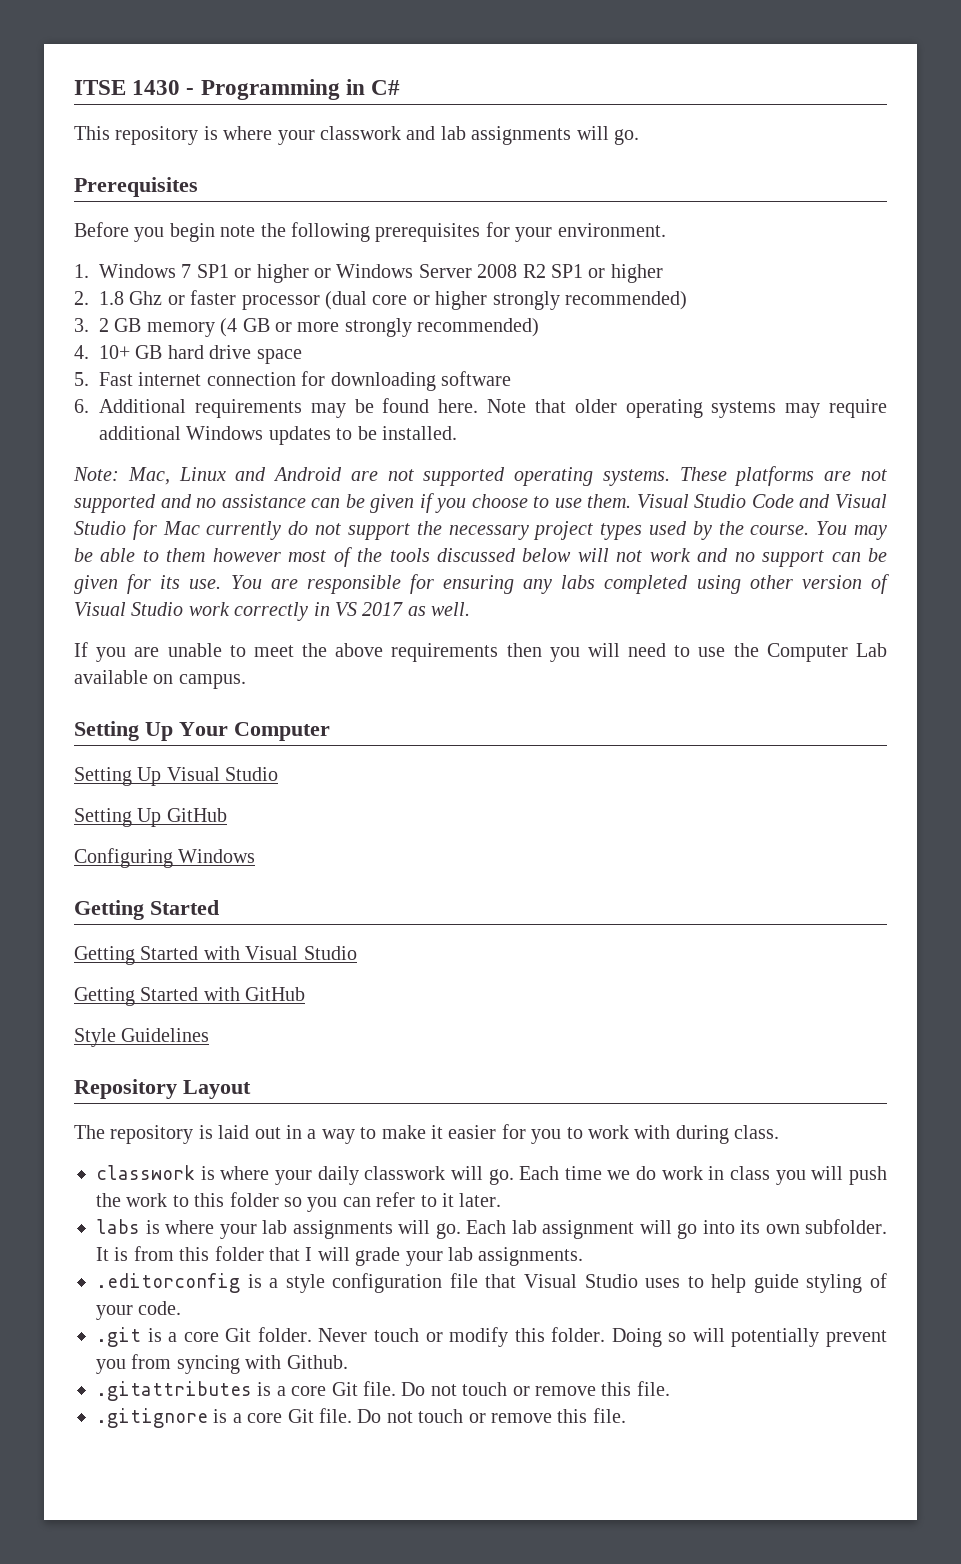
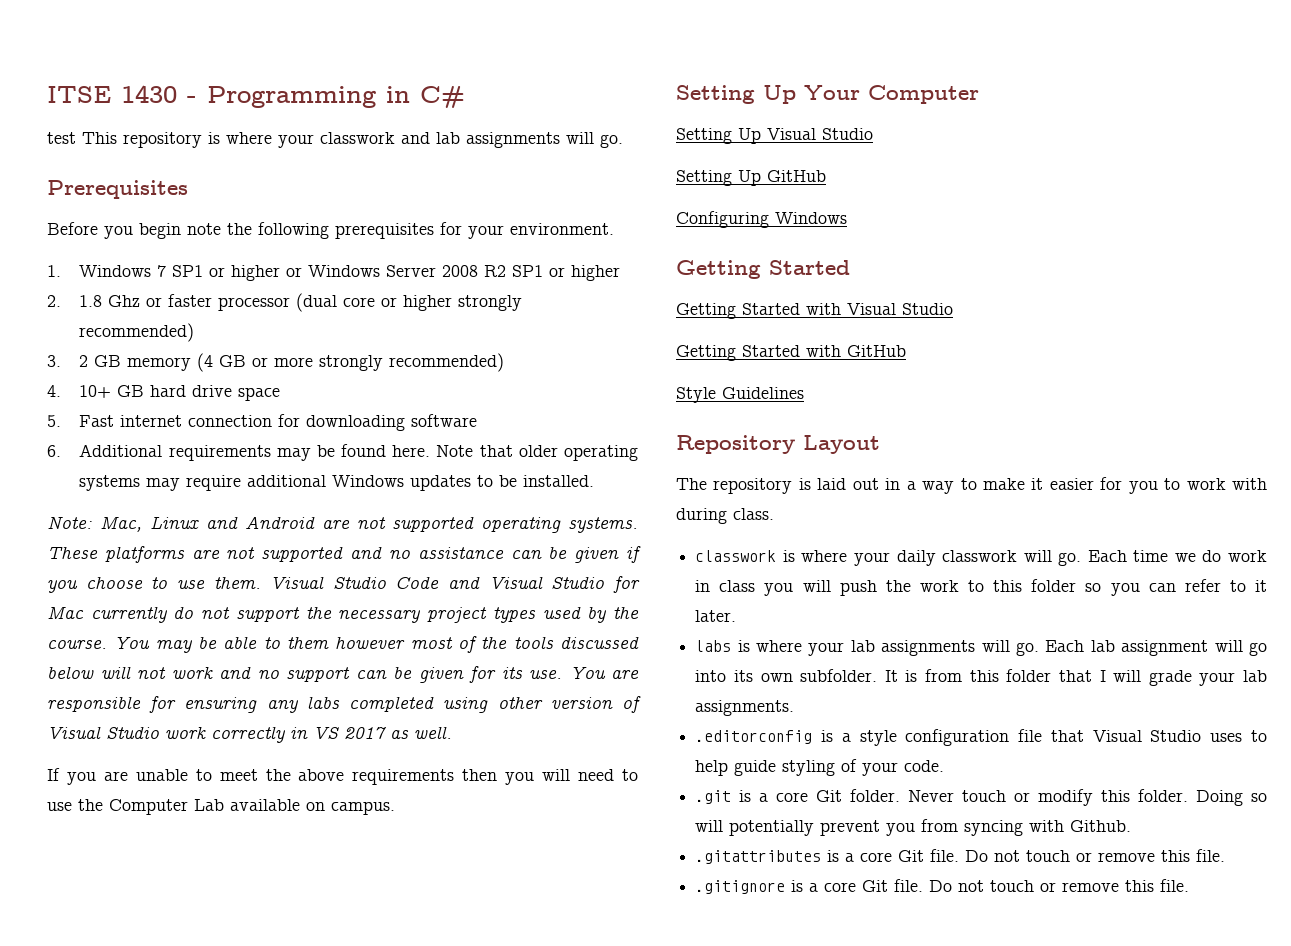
- This repository is where your classwork and lab assignments will go.
+ test This repository is where your classwork and lab assignments will go.

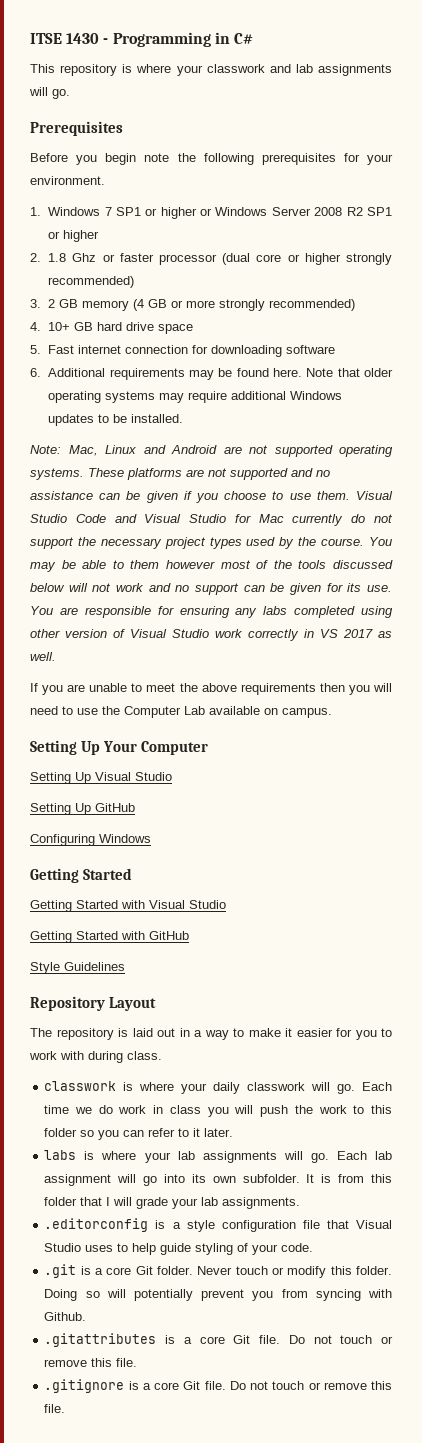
- test This repository is where your classwork and lab assignments will go.
+ This repository is where your classwork and lab assignments will go.

